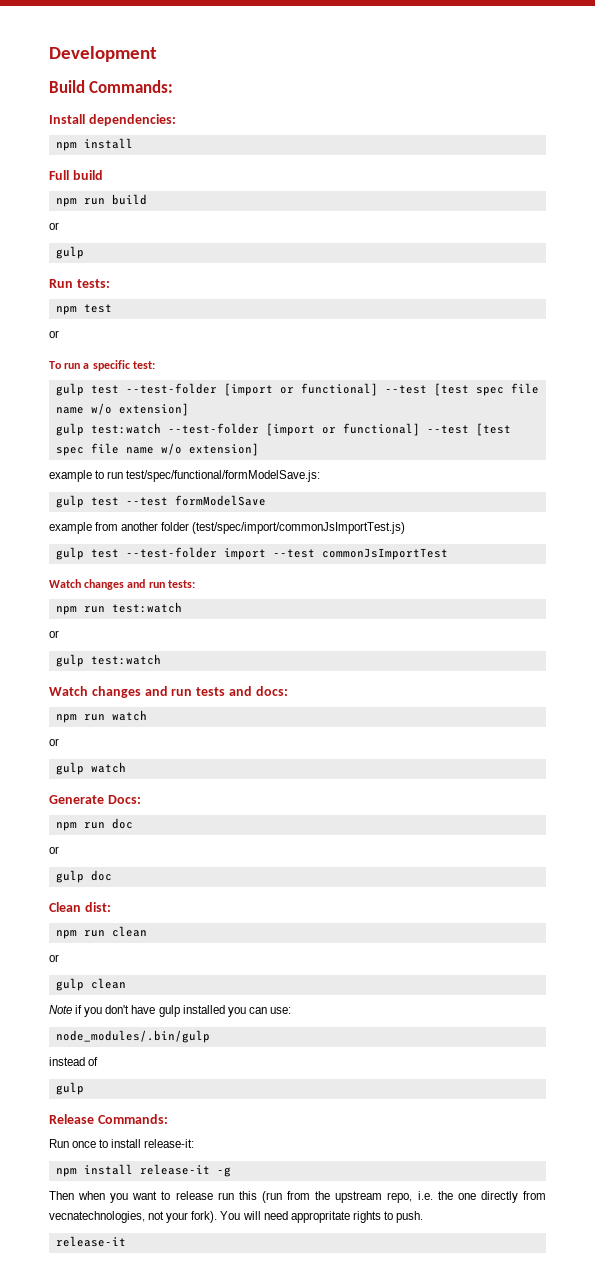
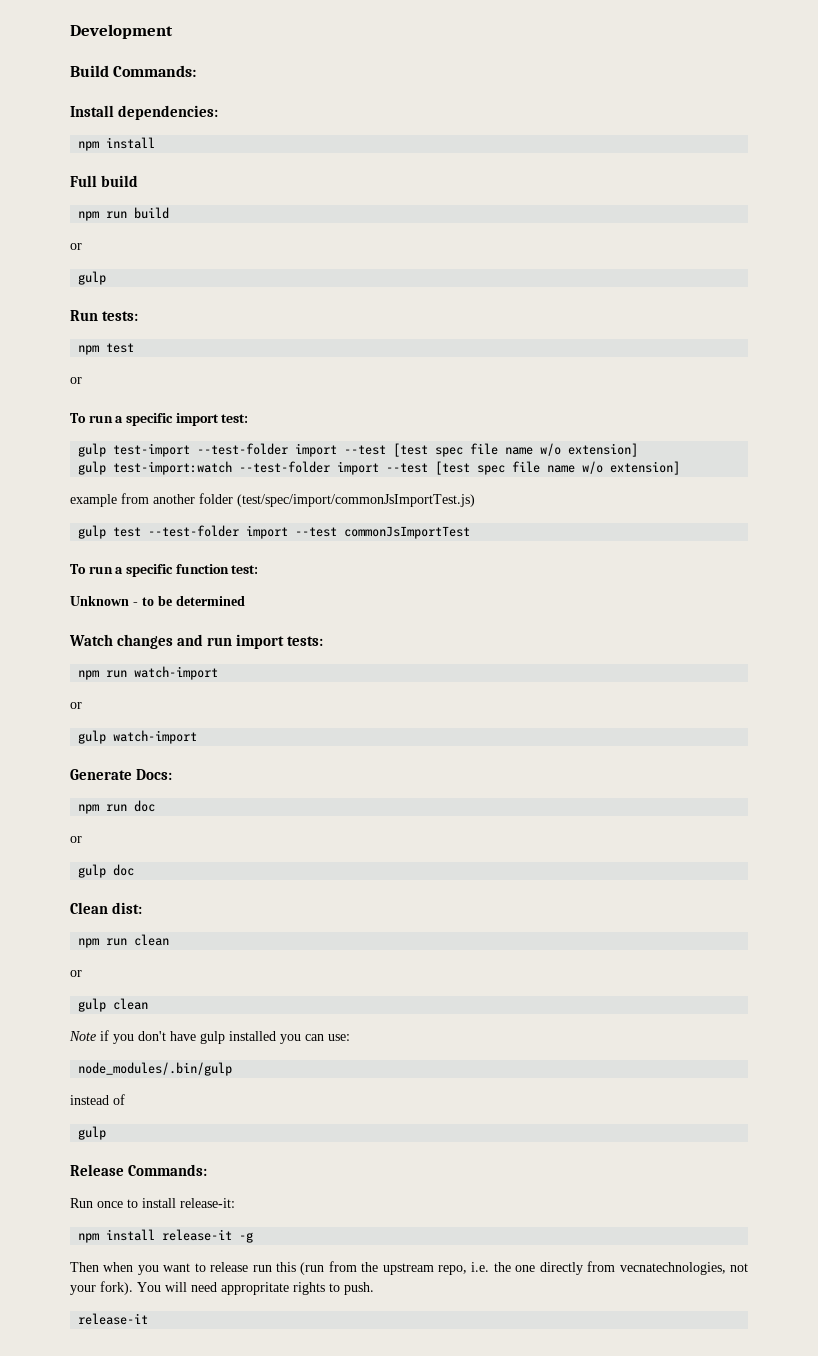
- To run a specific test:
+ To run a specific import test:
- gulp test --test-folder [import or functional] --test [test spec file name w/o extension]
+ gulp test-import --test-folder import --test [test spec file name w/o extension]
- gulp test:watch --test-folder [import or functional] --test [test spec file name w/o extension]
- example to run test/spec/functional/formModelSave.js:
- gulp test --test formModelSave
+ gulp test-import:watch --test-folder import --test [test spec file name w/o extension]
- Watch changes and run tests:
- npm run test:watch
+ To run a specific function test:
+ Unknown - to be determined
+ Watch changes and run import tests:
+ npm run watch-import
  or
- gulp test:watch
- Watch changes and run tests and docs:
- npm run watch
- or
- gulp watch
+ gulp watch-import

